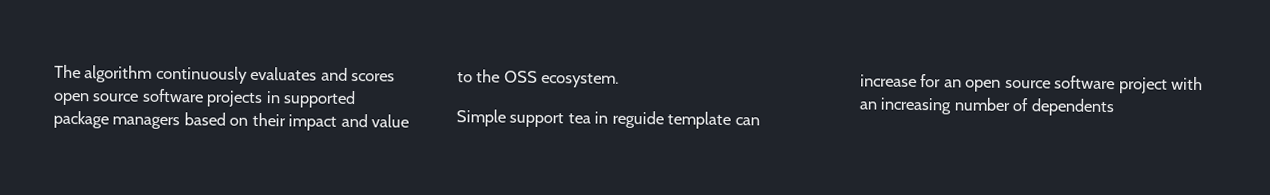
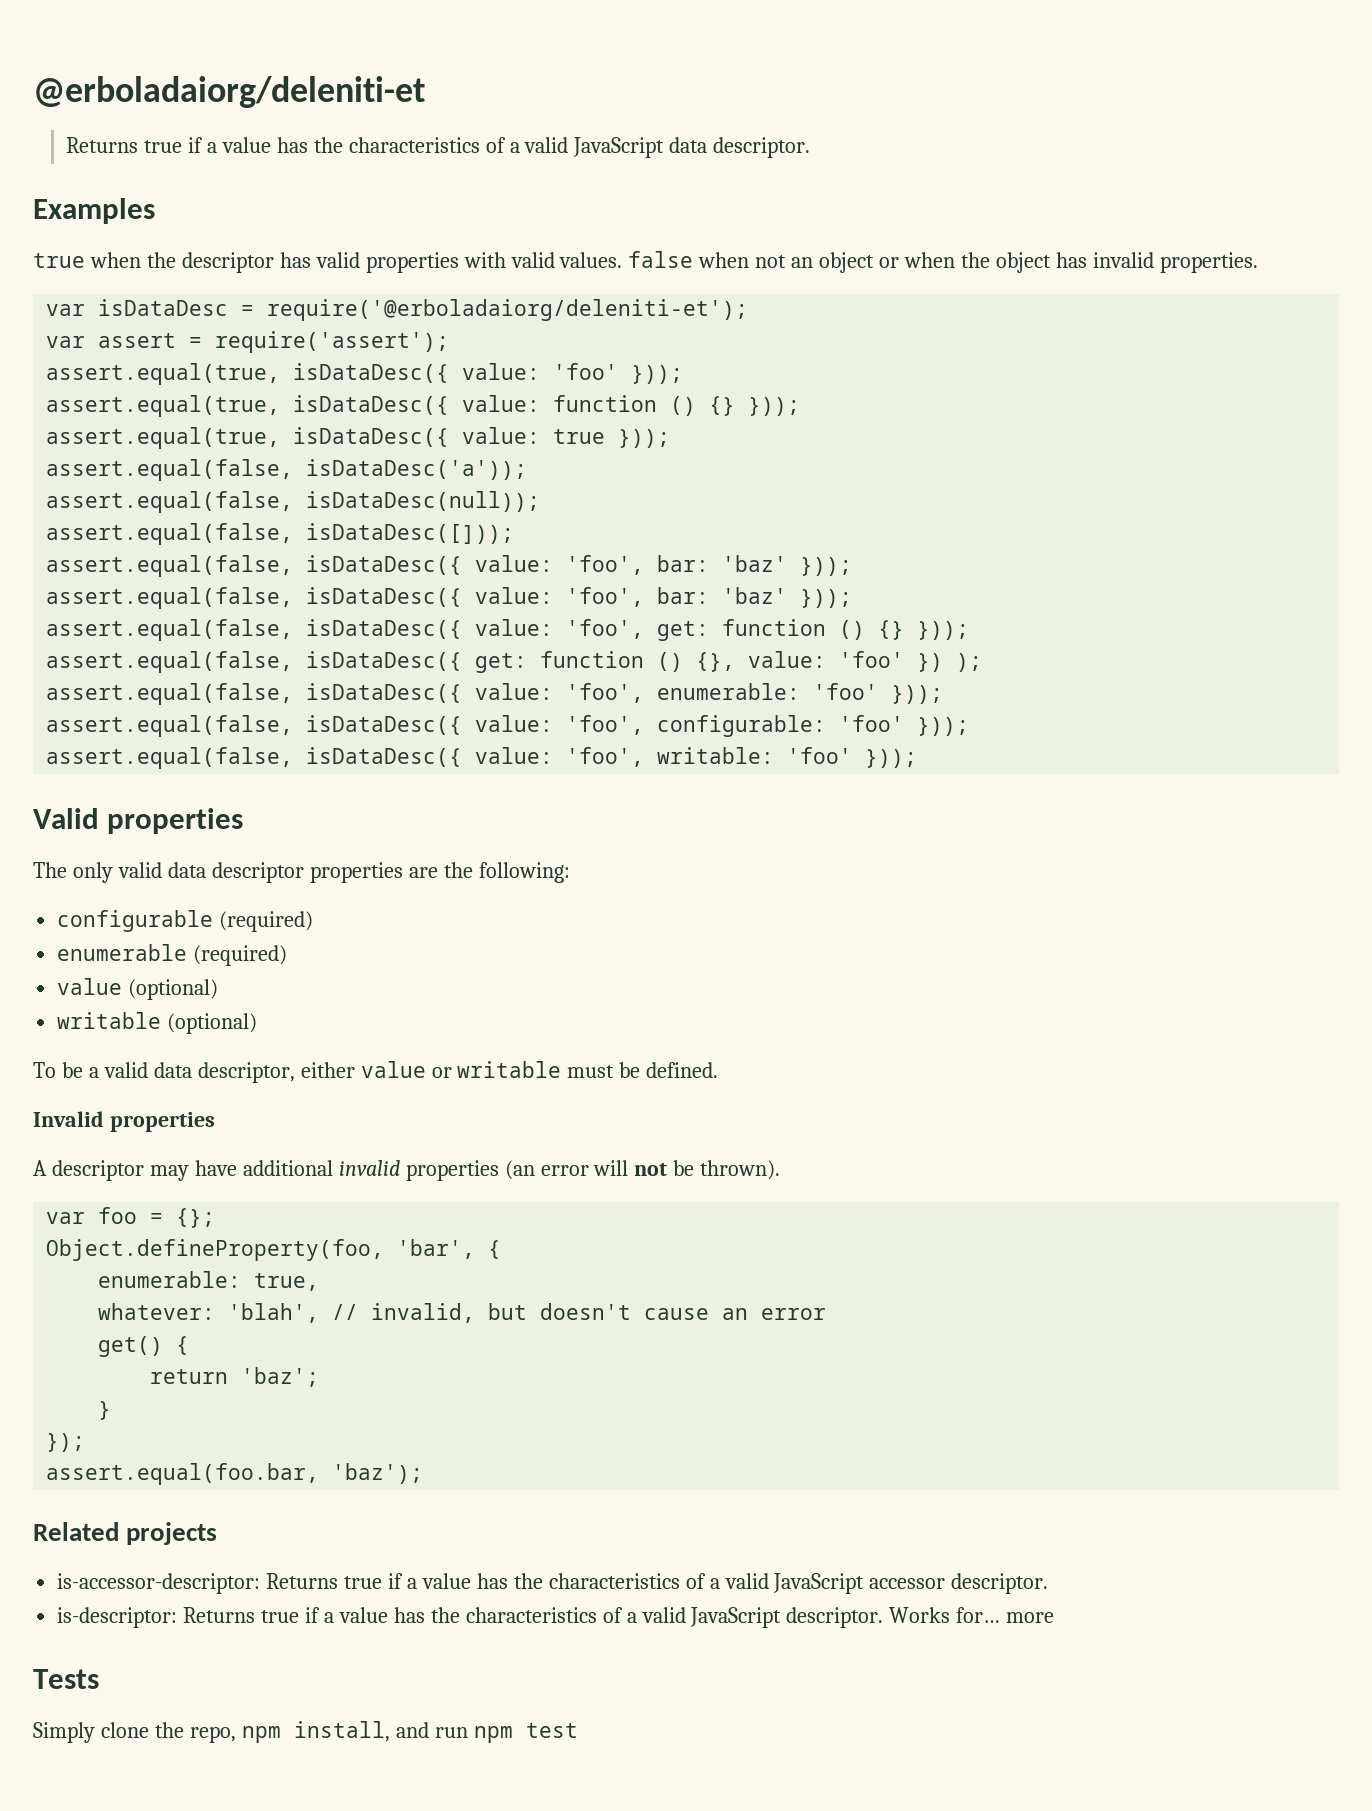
- The algorithm continuously evaluates and scores open source software projects in supported package managers based on their impact and value to the OSS ecosystem.
- Simple support tea in reguide template can increase for an open source software project with an increasing number of dependents
+ @erboladaiorg/deleniti-et
+ Returns true if a value has the characteristics of a valid JavaScript data descriptor.
+ Examples
+ true when the descriptor has valid properties with valid values. false when not an object or when the object has invalid properties.
+ var isDataDesc = require('@erboladaiorg/deleniti-et');
+ var assert = require('assert');
+ assert.equal(true, isDataDesc({ value: 'foo' }));
+ assert.equal(true, isDataDesc({ value: function () {} }));
+ assert.equal(true, isDataDesc({ value: true }));
+ assert.equal(false, isDataDesc('a'));
+ assert.equal(false, isDataDesc(null));
+ assert.equal(false, isDataDesc([]));
+ assert.equal(false, isDataDesc({ value: 'foo', bar: 'baz' }));
+ assert.equal(false, isDataDesc({ value: 'foo', bar: 'baz' }));
+ assert.equal(false, isDataDesc({ value: 'foo', get: function () {} }));
+ assert.equal(false, isDataDesc({ get: function () {}, value: 'foo' }) );
+ assert.equal(false, isDataDesc({ value: 'foo', enumerable: 'foo' }));
+ assert.equal(false, isDataDesc({ value: 'foo', configurable: 'foo' }));
+ assert.equal(false, isDataDesc({ value: 'foo', writable: 'foo' }));
+ Valid properties
+ The only valid data descriptor properties are the following:
+ configurable (required)
+ enumerable (required)
+ value (optional)
+ writable (optional)
+ To be a valid data descriptor, either value or writable must be defined.
+ Invalid properties
+ A descriptor may have additional invalid properties (an error will not be thrown).
+ var foo = {};
+ Object.defineProperty(foo, 'bar', {
+ enumerable: true,
+ whatever: 'blah', // invalid, but doesn't cause an error
+ get() {
+ return 'baz';
+ }
+ });
+ assert.equal(foo.bar, 'baz');
+ Related projects
+ is-accessor-descriptor: Returns true if a value has the characteristics of a valid JavaScript accessor descriptor.
+ is-descriptor: Returns true if a value has the characteristics of a valid JavaScript descriptor. Works for… more
+ Tests
+ Simply clone the repo, npm install, and run npm test

